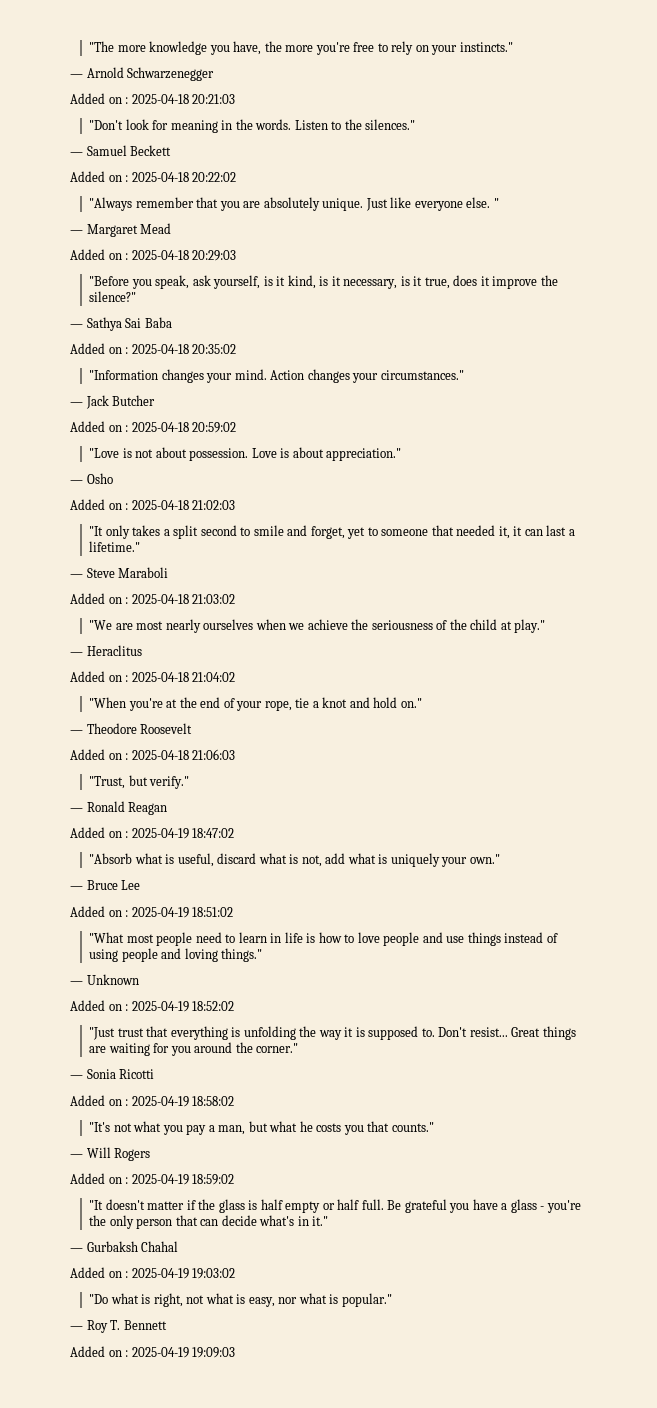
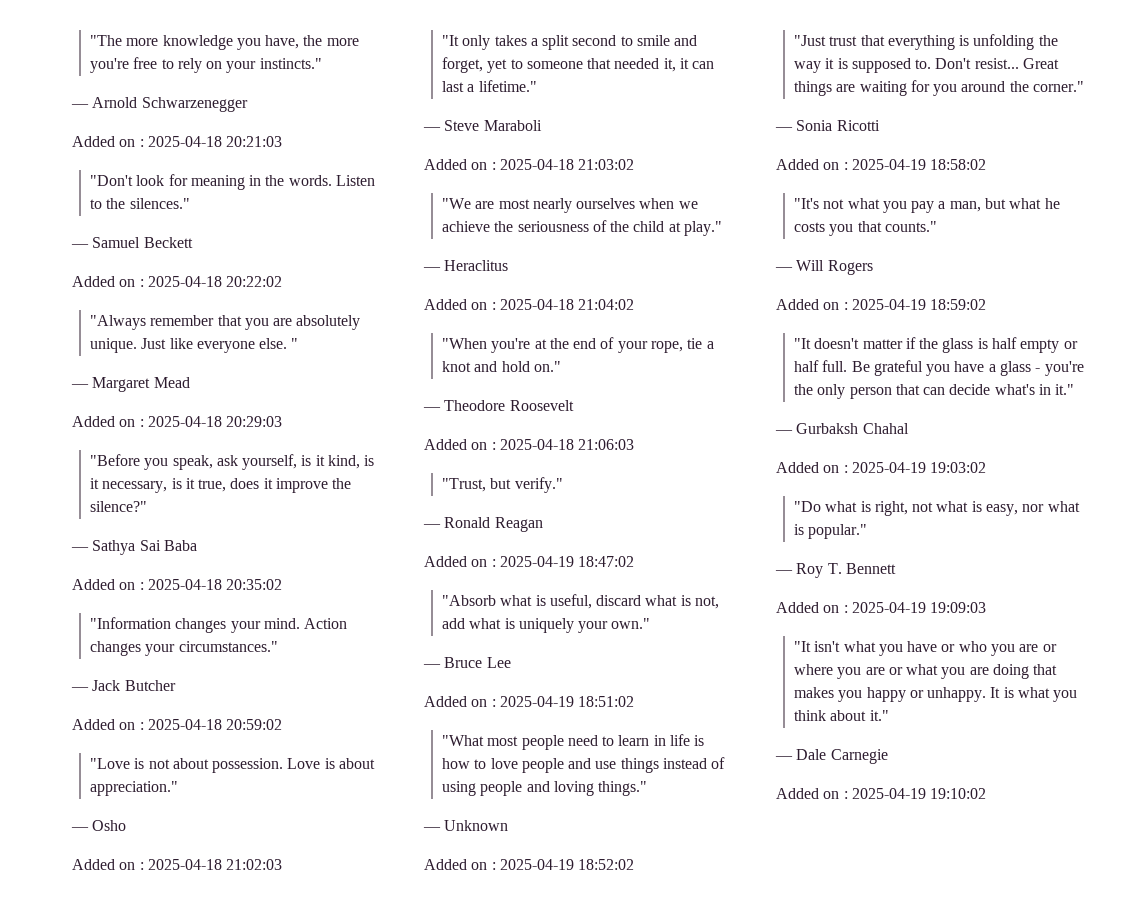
+ "It isn't what you have or who you are or where you are or what you are doing that makes you happy or unhappy. It is what you think about it."
+ — Dale Carnegie
+ Added on : 2025-04-19 19:10:02

